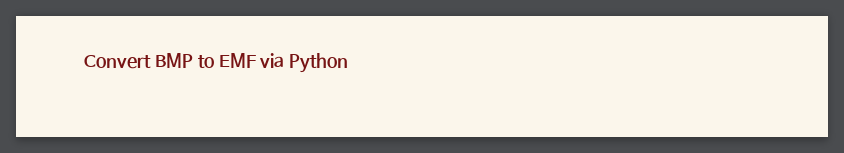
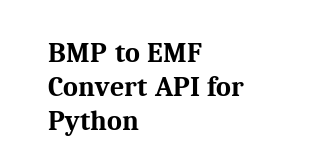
- Convert BMP to EMF via Python
+ BMP to EMF Convert API for Python

